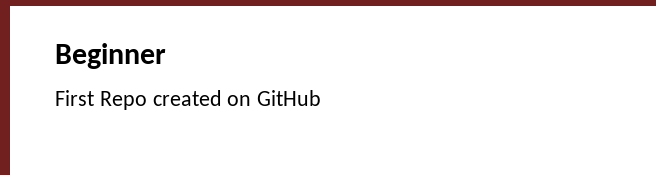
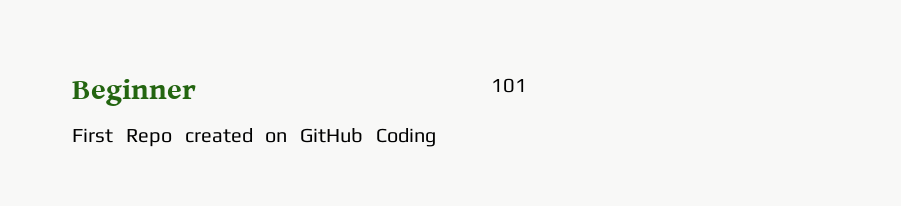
- First Repo created on GitHub
+ First Repo created on GitHub Coding 101

